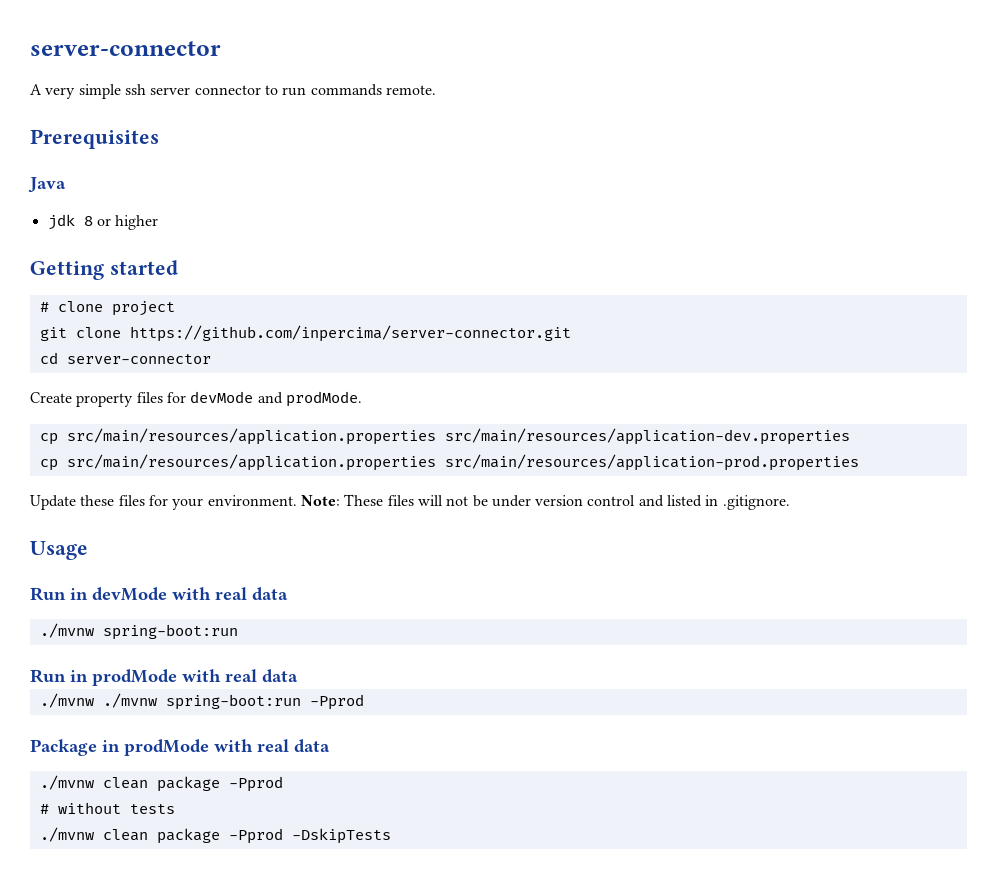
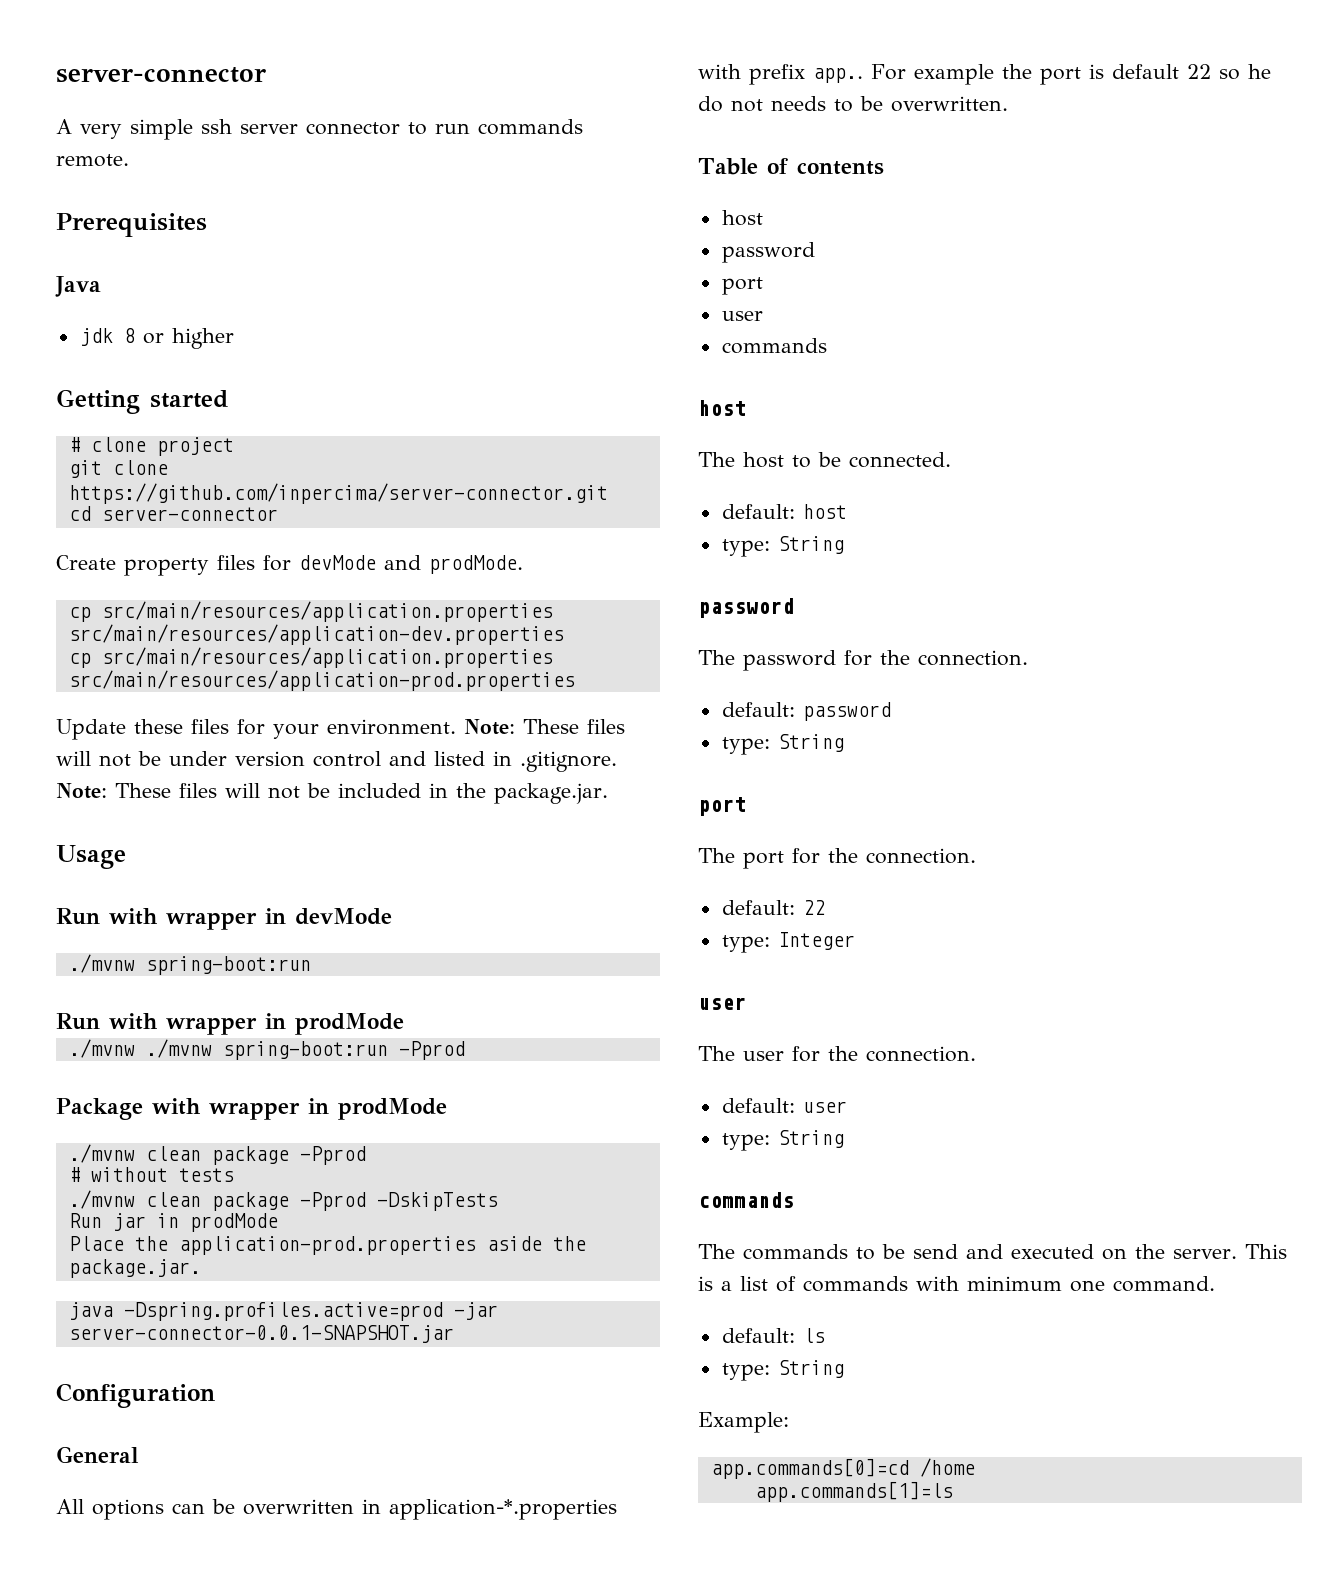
- Note: These files will not be under version control and listed in .gitignore.
+ Note: These files will not be under version control and listed in .gitignore. Note: These files will not be included in the package.jar.
- Run in devMode with real data
+ Run with wrapper in devMode
- Run in prodMode with real data
+ Run with wrapper in prodMode
- Package in prodMode with real data
+ Package with wrapper in prodMode
+ Run jar in prodMode
+ Place the application-prod.properties aside the package.jar.
+ java -Dspring.profiles.active=prod -jar server-connector-0.0.1-SNAPSHOT.jar
+ Configuration
+ General
+ All options can be overwritten in application-*.properties with prefix app.. For example the port is default 22 so he do not needs to be overwritten.
+ Table of contents
+ host
+ password
+ port
+ user
+ commands
+ host
+ The host to be connected.
+ default: host
+ type: String
+ password
+ The password for the connection.
+ default: password
+ type: String
+ port
+ The port for the connection.
+ default: 22
+ type: Integer
+ user
+ The user for the connection.
+ default: user
+ type: String
+ commands
+ The commands to be send and executed on the server. This is a list of commands with minimum one command.
+ default: ls
+ type: String
+ Example:
+ app.commands[0]=cd /home
+ app.commands[1]=ls

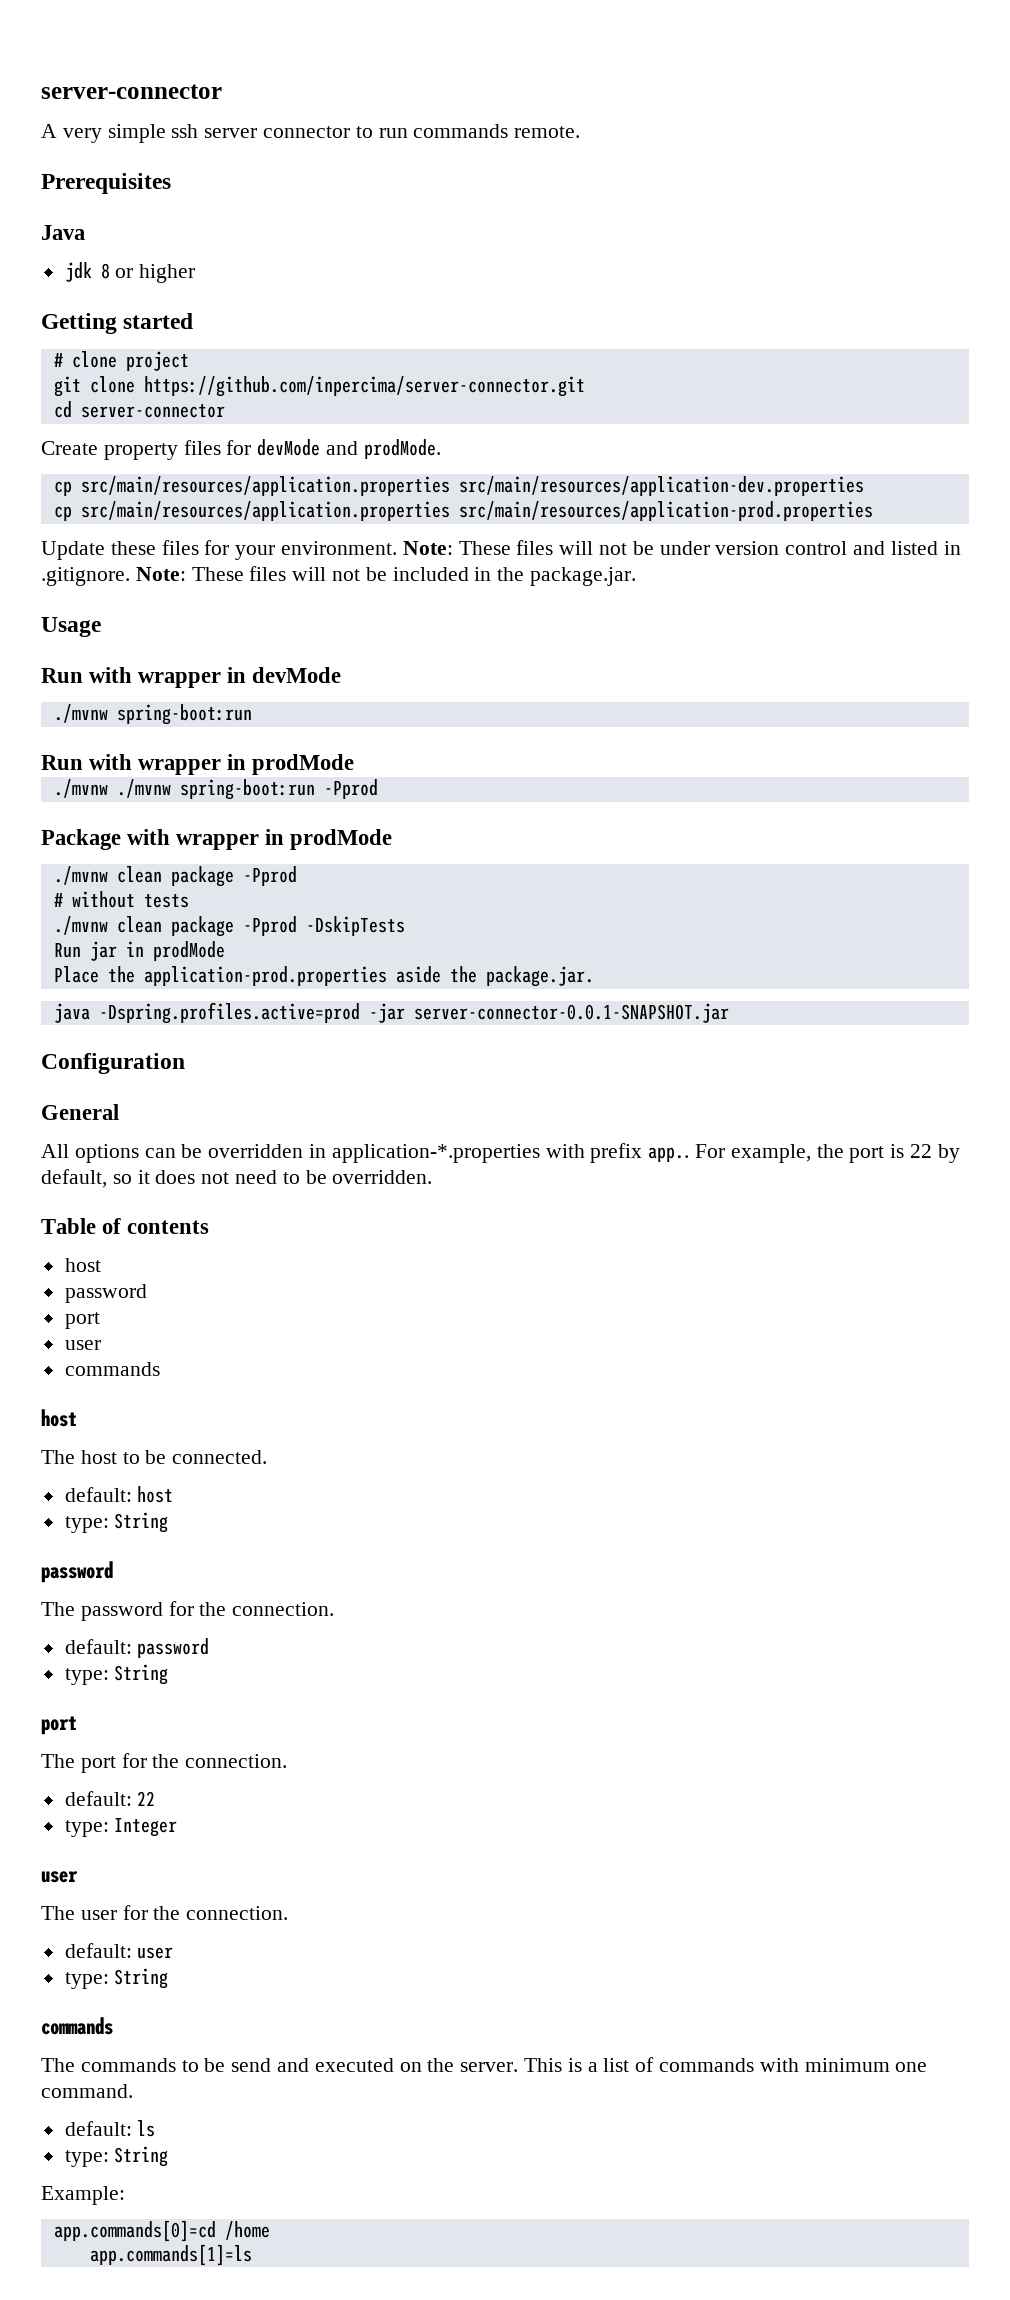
- All options can be overwritten in application-*.properties with prefix app..
+ All options can be overridden in application-*.properties with prefix app..
- For example the port is default 22 so he do not needs to be overwritten.
+ For example, the port is 22 by default, so it does not need to be overridden.

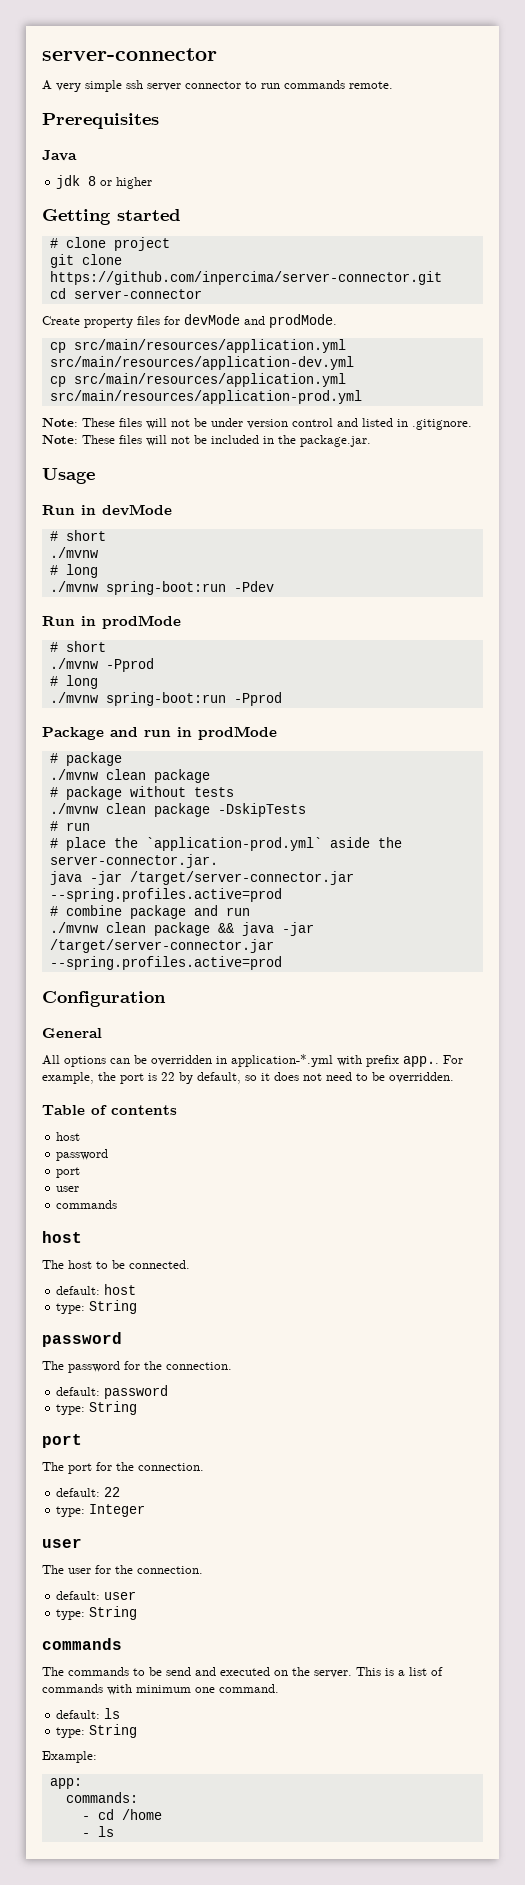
- cp src/main/resources/application.properties src/main/resources/application-dev.properties
- cp src/main/resources/application.properties src/main/resources/application-prod.properties
- Update these files for your environment. Note: These files will not be under version control and listed in .gitignore. Note: These files will not be included in the package.jar.
+ cp src/main/resources/application.yml src/main/resources/application-dev.yml
+ cp src/main/resources/application.yml src/main/resources/application-prod.yml
+ Note: These files will not be under version control and listed in .gitignore. Note: These files will not be included in the package.jar.
- Run with wrapper in devMode
- ./mvnw spring-boot:run
- Run with wrapper in prodMode
- ./mvnw ./mvnw spring-boot:run -Pprod
+ Run in devMode
+ # short
+ ./mvnw
+ # long
+ ./mvnw spring-boot:run -Pdev
+ Run in prodMode
+ # short
+ ./mvnw -Pprod
+ # long
+ ./mvnw spring-boot:run -Pprod
- Package with wrapper in prodMode
- ./mvnw clean package -Pprod
- # without tests
+ Package and run in prodMode
+ # package
+ ./mvnw clean package
+ # package without tests
- ./mvnw clean package -Pprod -DskipTests
+ ./mvnw clean package -DskipTests
- Run jar in prodMode
- Place the application-prod.properties aside the package.jar.
- java -Dspring.profiles.active=prod -jar server-connector-0.0.1-SNAPSHOT.jar
+ # run
+ # place the `application-prod.yml` aside the server-connector.jar.
+ java -jar /target/server-connector.jar --spring.profiles.active=prod
+ # combine package and run
+ ./mvnw clean package && java -jar /target/server-connector.jar --spring.profiles.active=prod
- All options can be overridden in application-*.properties with prefix app..
+ All options can be overridden in application-*.yml with prefix app..
- app.commands[0]=cd /home
+ app:
+ commands:
+ - cd /home
- app.commands[1]=ls
+ - ls

